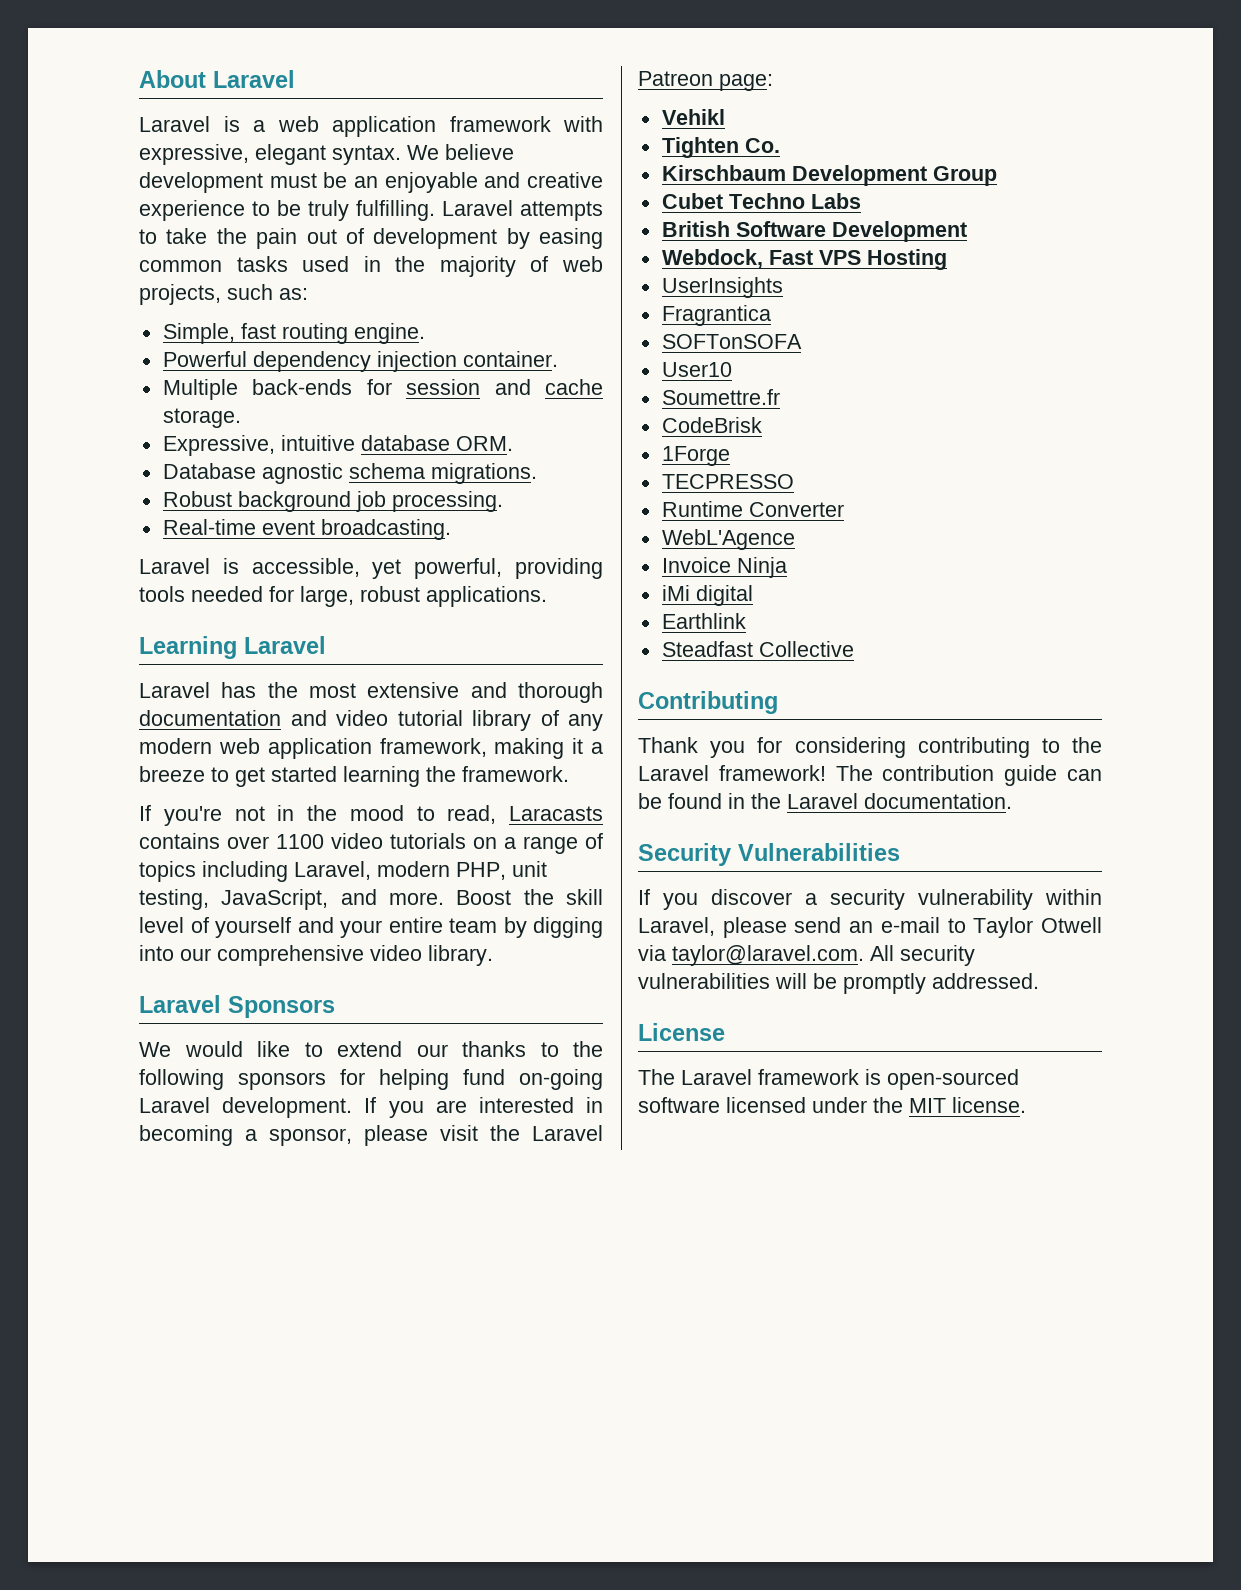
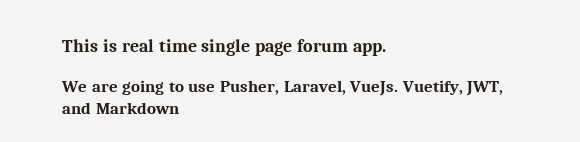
- About Laravel
- Laravel is a web application framework with expressive, elegant syntax. We believe development must be an enjoyable and creative experience to be truly fulfilling. Laravel attempts to take the pain out of development by easing common tasks used in the majority of web projects, such as:
- Simple, fast routing engine.
- Powerful dependency injection container.
- Multiple back-ends for session and cache storage.
- Expressive, intuitive database ORM.
- Database agnostic schema migrations.
- Robust background job processing.
- Real-time event broadcasting.
- Laravel is accessible, yet powerful, providing tools needed for large, robust applications.
- Learning Laravel
- Laravel has the most extensive and thorough documentation and video tutorial library of any modern web application framework, making it a breeze to get started learning the framework.
- If you're not in the mood to read, Laracasts contains over 1100 video tutorials on a range of topics including Laravel, modern PHP, unit testing, JavaScript, and more. Boost the skill level of yourself and your entire team by digging into our comprehensive video library.
- Laravel Sponsors
- We would like to extend our thanks to the following sponsors for helping fund on-going Laravel development. If you are interested in becoming a sponsor, please visit the Laravel Patreon page:
- Vehikl
- Tighten Co.
- Kirschbaum Development Group
- Cubet Techno Labs
- British Software Development
- Webdock, Fast VPS Hosting
- UserInsights
- Fragrantica
- SOFTonSOFA
- User10
- Soumettre.fr
- CodeBrisk
- 1Forge
- TECPRESSO
- Runtime Converter
- WebL'Agence
- Invoice Ninja
- iMi digital
- Earthlink
- Steadfast Collective
- Contributing
- Thank you for considering contributing to the Laravel framework! The contribution guide can be found in the Laravel documentation.
- Security Vulnerabilities
- If you discover a security vulnerability within Laravel, please send an e-mail to Taylor Otwell via taylor@laravel.com. All security vulnerabilities will be promptly addressed.
- License
- The Laravel framework is open-sourced software licensed under the MIT license.
+ This is real time single page forum app.
+ We are going to use Pusher, Laravel, VueJs. Vuetify, JWT, and Markdown

